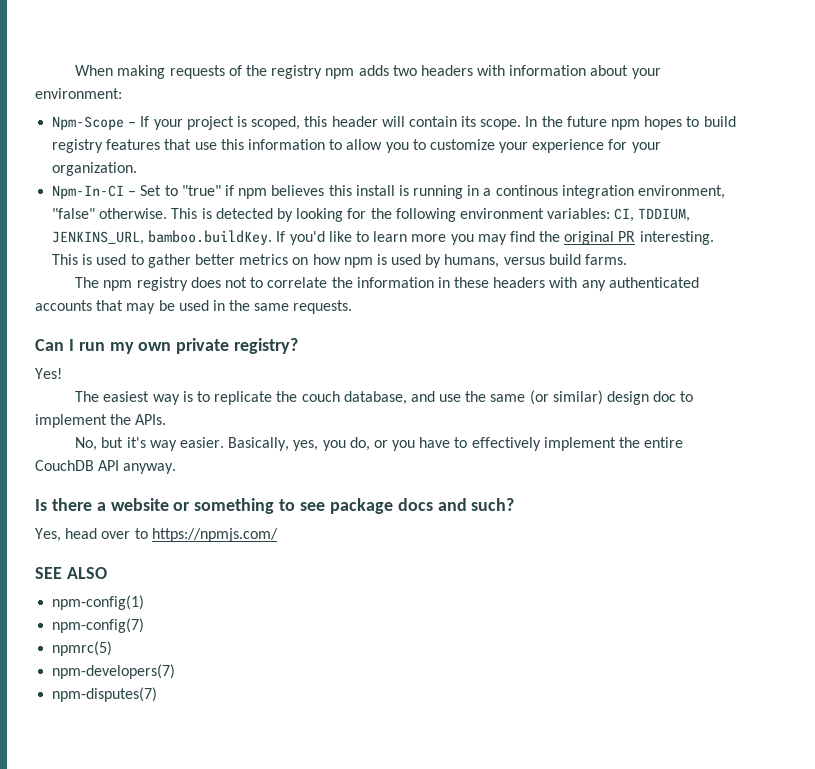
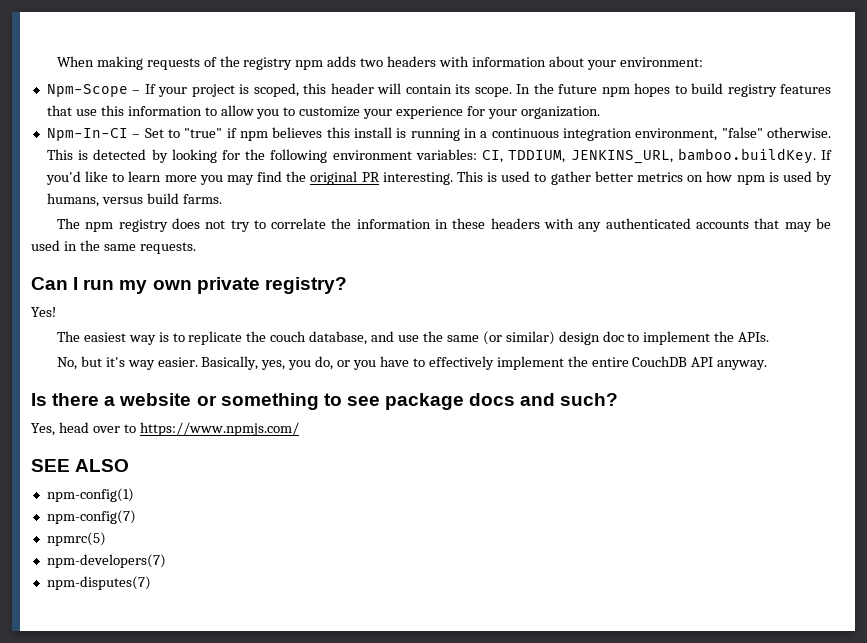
- Npm-In-CI – Set to "true" if npm believes this install is running in a continous integration environment, "false" otherwise.
+ Npm-In-CI – Set to "true" if npm believes this install is running in a continuous integration environment, "false" otherwise.
- The npm registry does not to correlate the information in these headers with any authenticated accounts that may be used in the same requests.
+ The npm registry does not try to correlate the information in these headers with any authenticated accounts that may be used in the same requests.
- Yes, head over to https://npmjs.com/
+ Yes, head over to https://www.npmjs.com/

